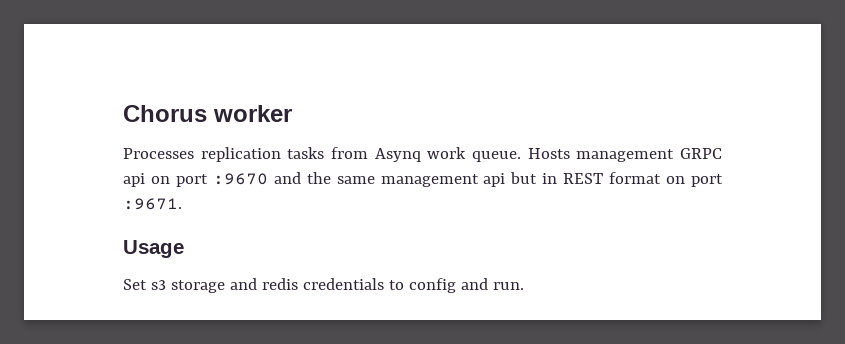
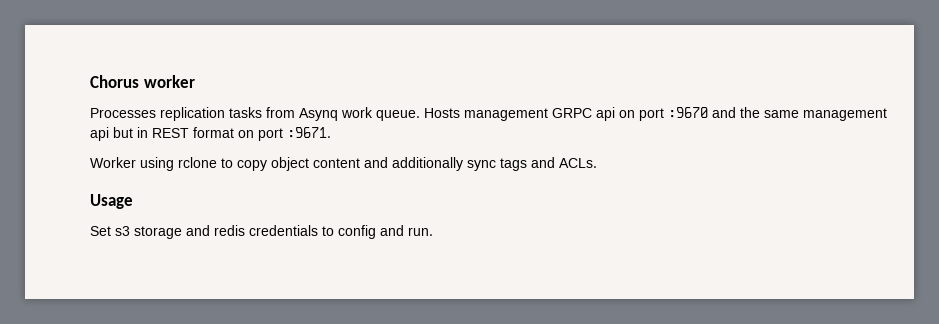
+ Worker using rclone to copy object content and additionally sync tags and ACLs.

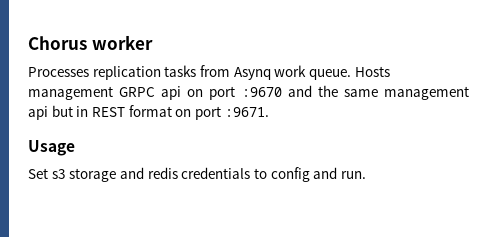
- Worker using rclone to copy object content and additionally sync tags and ACLs.

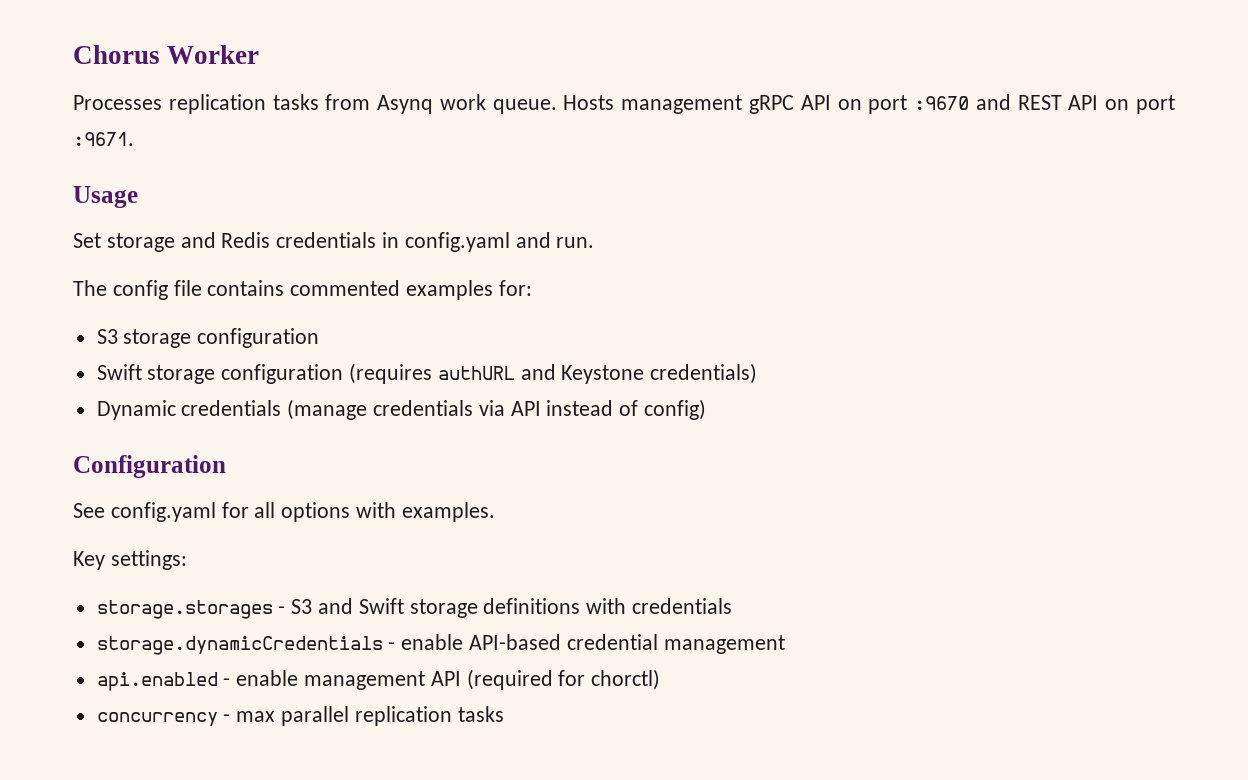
- Chorus worker
+ Chorus Worker
- Hosts management GRPC api on port :9670 and the same management api but in REST format on port :9671.
+ Hosts management gRPC API on port :9670 and REST API on port :9671.
- Set s3 storage and redis credentials to config and run.
+ Set storage and Redis credentials in config.yaml and run.
+ The config file contains commented examples for:
+ S3 storage configuration
+ Swift storage configuration (requires authURL and Keystone credentials)
+ Dynamic credentials (manage credentials via API instead of config)
+ Configuration
+ See config.yaml for all options with examples.
+ Key settings:
+ storage.storages - S3 and Swift storage definitions with credentials
+ storage.dynamicCredentials - enable API-based credential management
+ api.enabled - enable management API (required for chorctl)
+ concurrency - max parallel replication tasks

